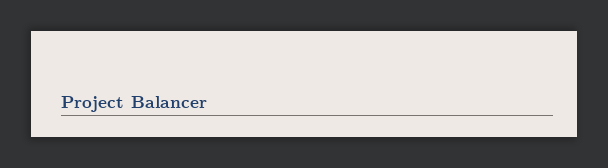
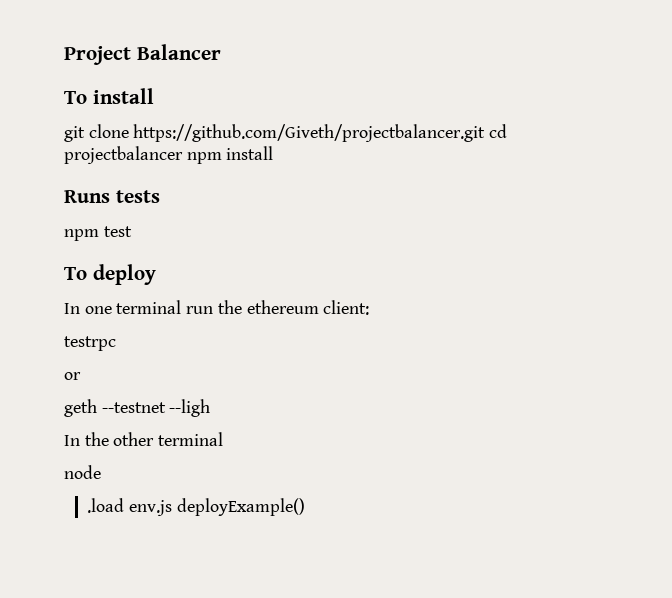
+ To install
+ git clone https://github.com/Giveth/projectbalancer.git cd projectbalancer npm install
+ Runs tests
+ npm test
+ To deploy
+ In one terminal run the ethereum client:
+ testrpc
+ or
+ geth --testnet --ligh
+ In the other terminal
+ node
+ .load env.js deployExample()

